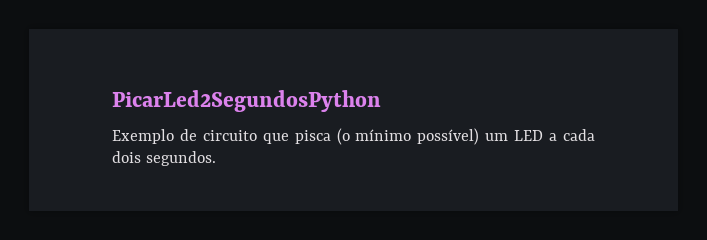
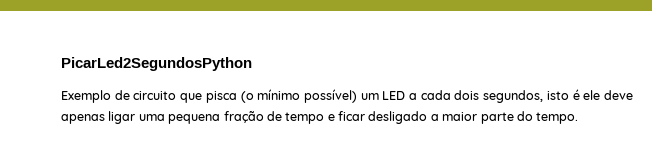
- Exemplo de circuito que pisca (o mínimo possível) um LED a cada dois segundos.
+ Exemplo de circuito que pisca (o mínimo possível) um LED a cada dois segundos, isto é ele deve apenas ligar uma pequena fração de tempo e ficar desligado a maior parte do tempo.

